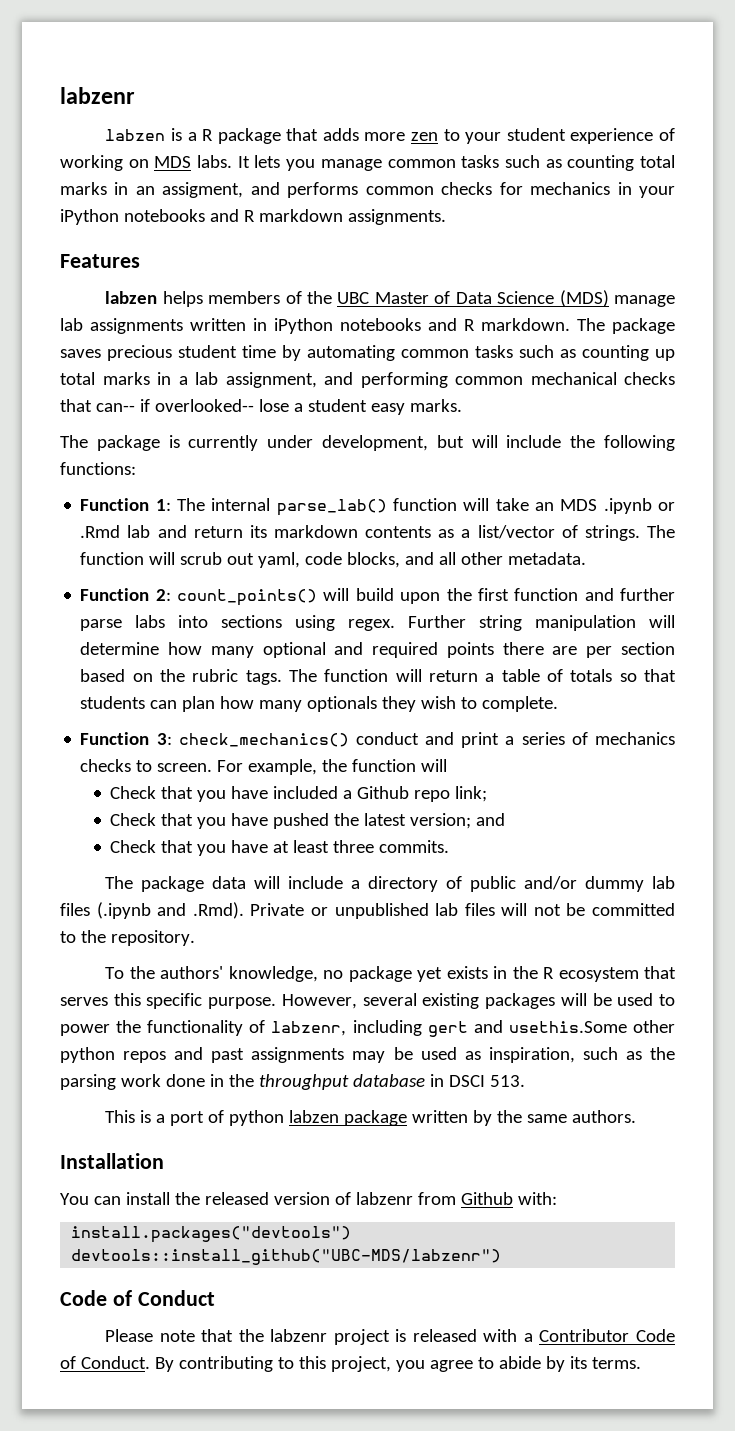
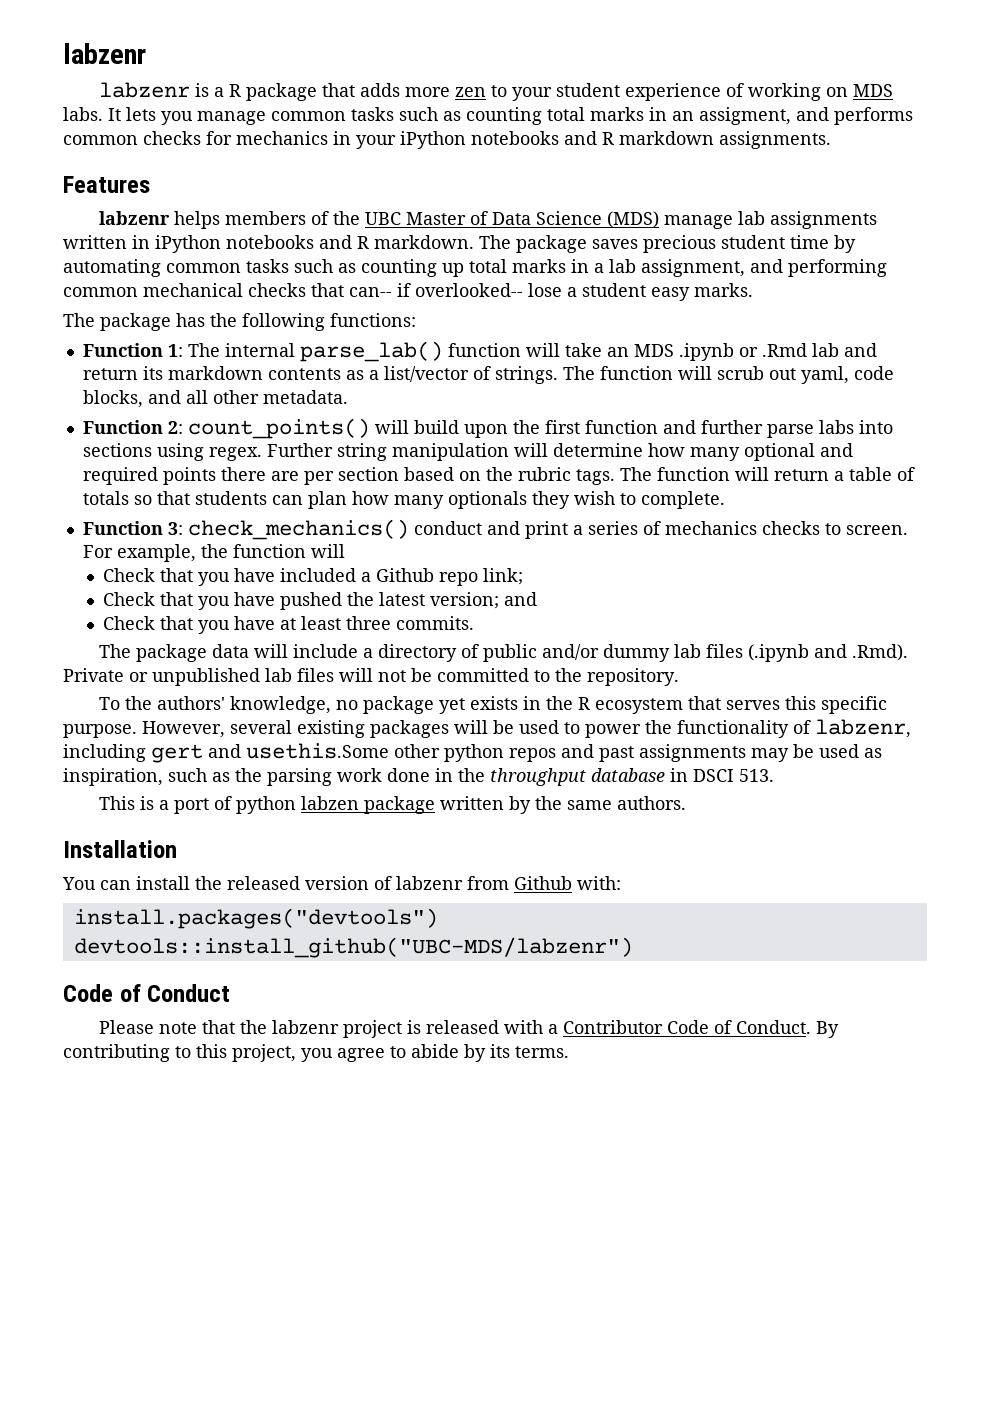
- labzen is a R package that adds more zen to your student experience of working on MDS labs.
+ labzenr is a R package that adds more zen to your student experience of working on MDS labs.
- labzen helps members of the UBC Master of Data Science (MDS) manage lab assignments written in iPython notebooks and R markdown.
+ labzenr helps members of the UBC Master of Data Science (MDS) manage lab assignments written in iPython notebooks and R markdown.
- The package is currently under development, but will include the following functions:
+ The package has the following functions:

